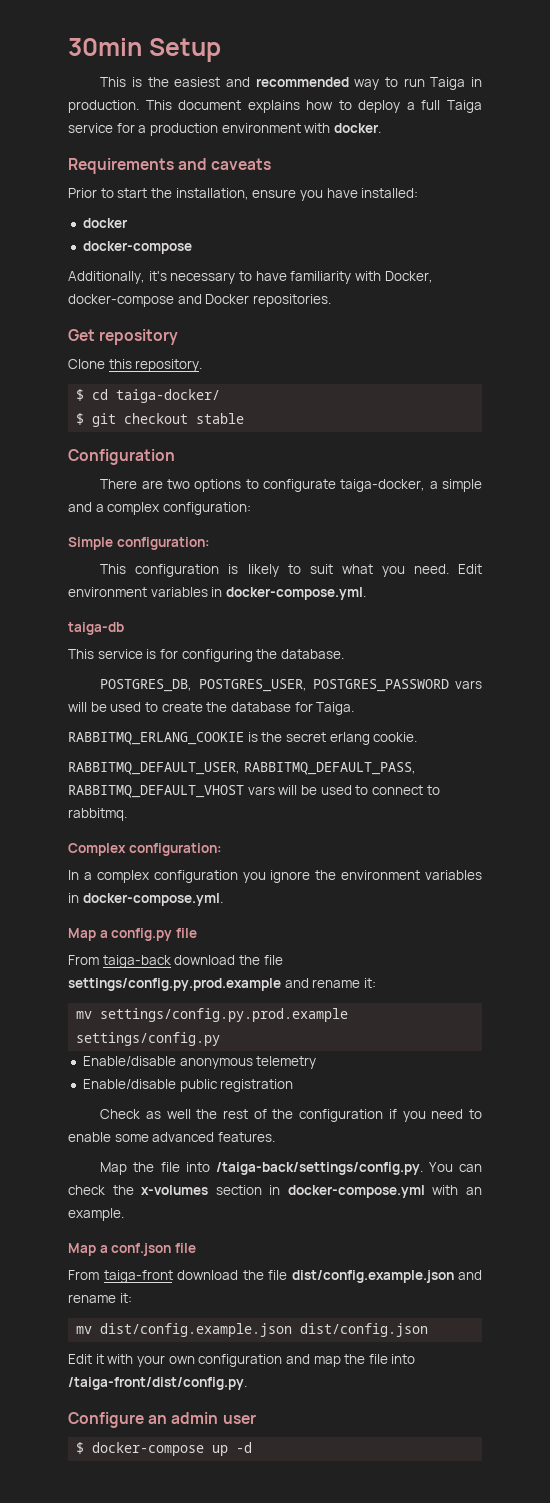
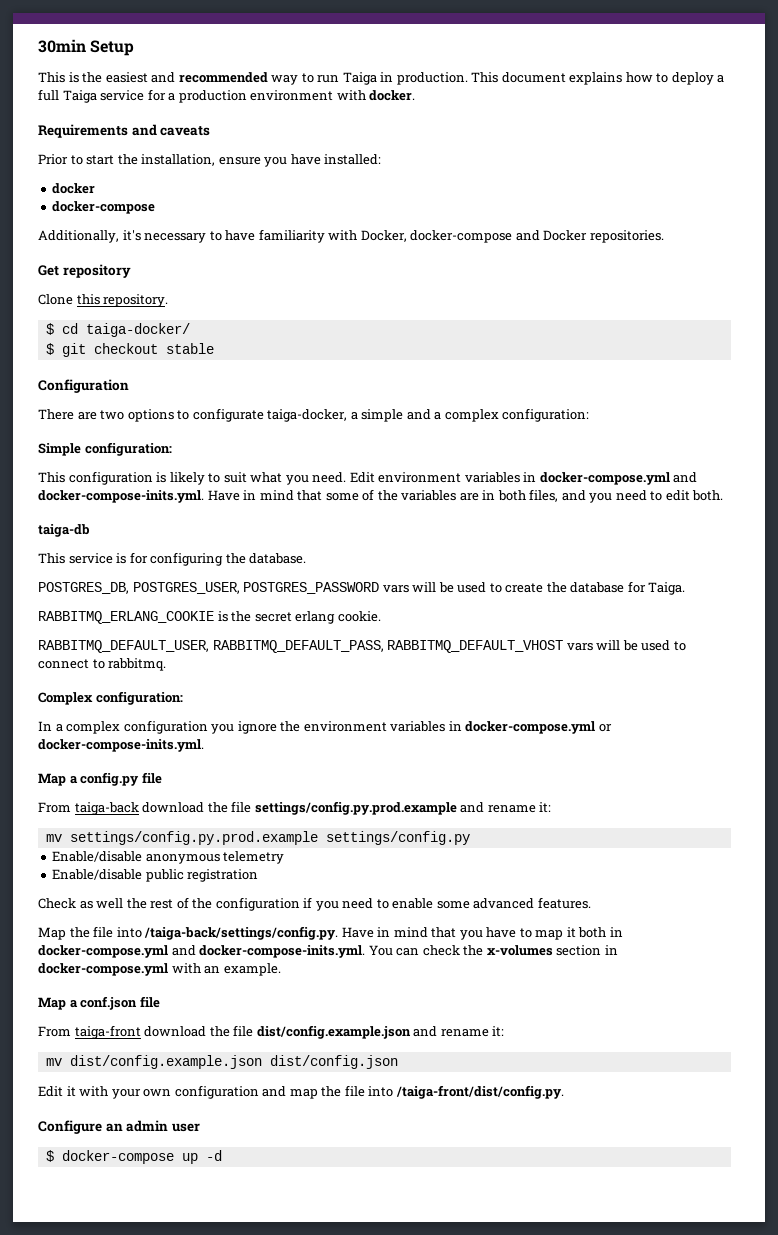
- Edit environment variables in docker-compose.yml.
+ Edit environment variables in docker-compose.yml and docker-compose-inits.yml. Have in mind that some of the variables are in both files, and you need to edit both.
- In a complex configuration you ignore the environment variables in docker-compose.yml.
+ In a complex configuration you ignore the environment variables in docker-compose.yml or docker-compose-inits.yml.
- Map the file into /taiga-back/settings/config.py. You can check the x-volumes section in docker-compose.yml with an example.
+ Map the file into /taiga-back/settings/config.py. Have in mind that you have to map it both in docker-compose.yml and docker-compose-inits.yml. You can check the x-volumes section in docker-compose.yml with an example.

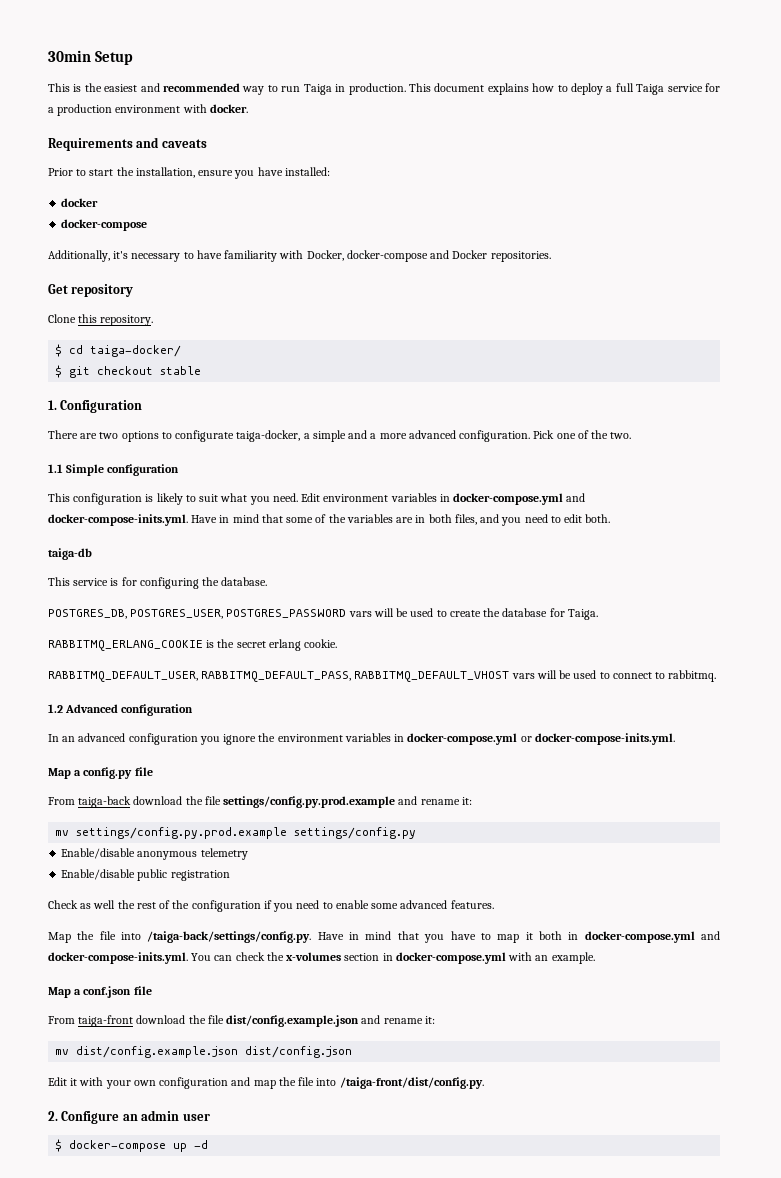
- Configuration
+ 1. Configuration
- There are two options to configurate taiga-docker, a simple and a complex configuration:
- Simple configuration:
+ There are two options to configurate taiga-docker, a simple and a more advanced configuration. Pick one of the two.
+ 1.1 Simple configuration
- Complex configuration:
+ 1.2 Advanced configuration
- In a complex configuration you ignore the environment variables in docker-compose.yml or docker-compose-inits.yml.
+ In an advanced configuration you ignore the environment variables in docker-compose.yml or docker-compose-inits.yml.
- Configure an admin user
+ 2. Configure an admin user

